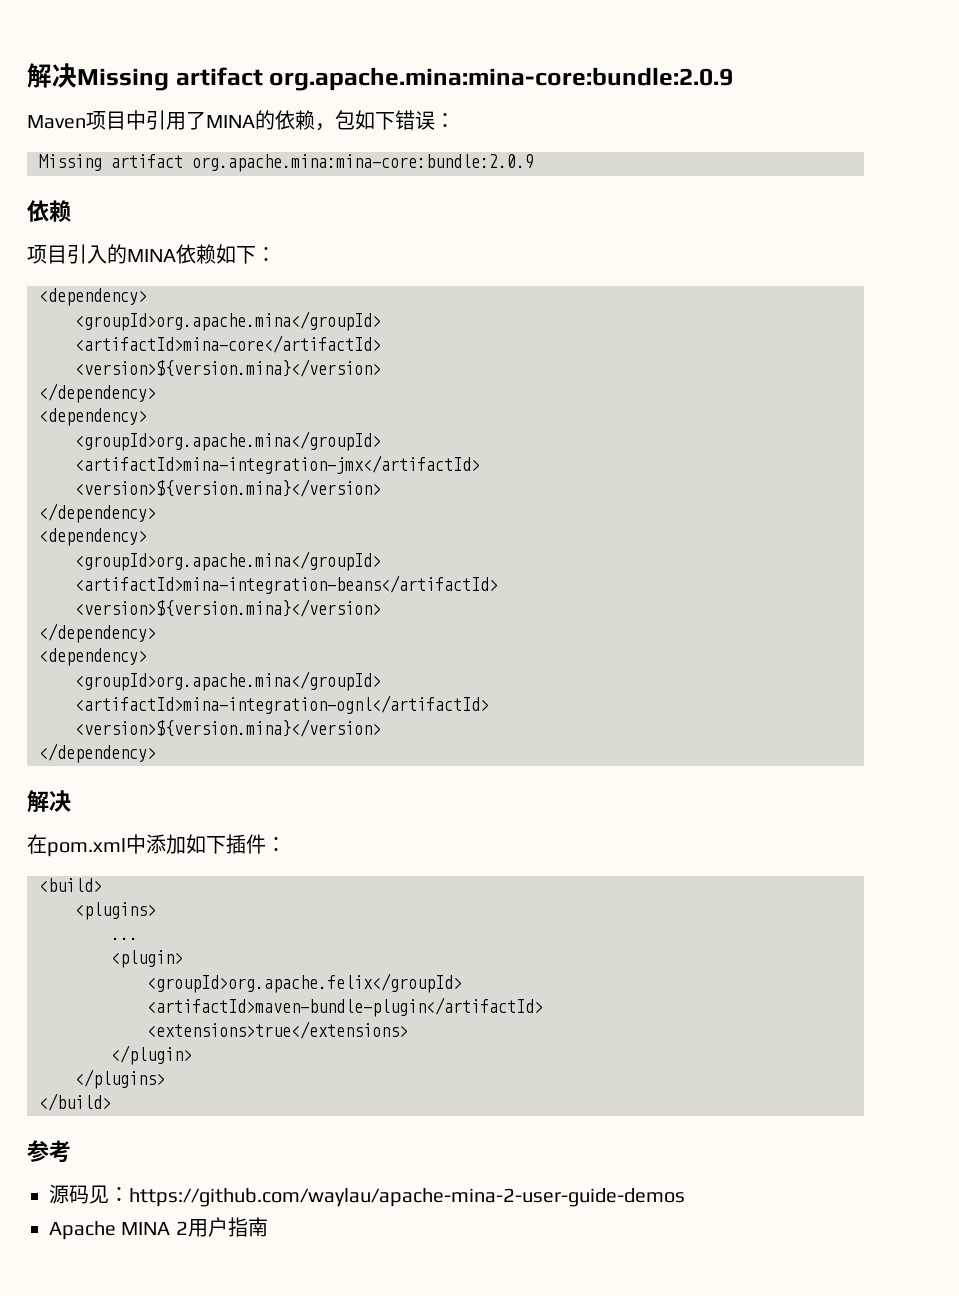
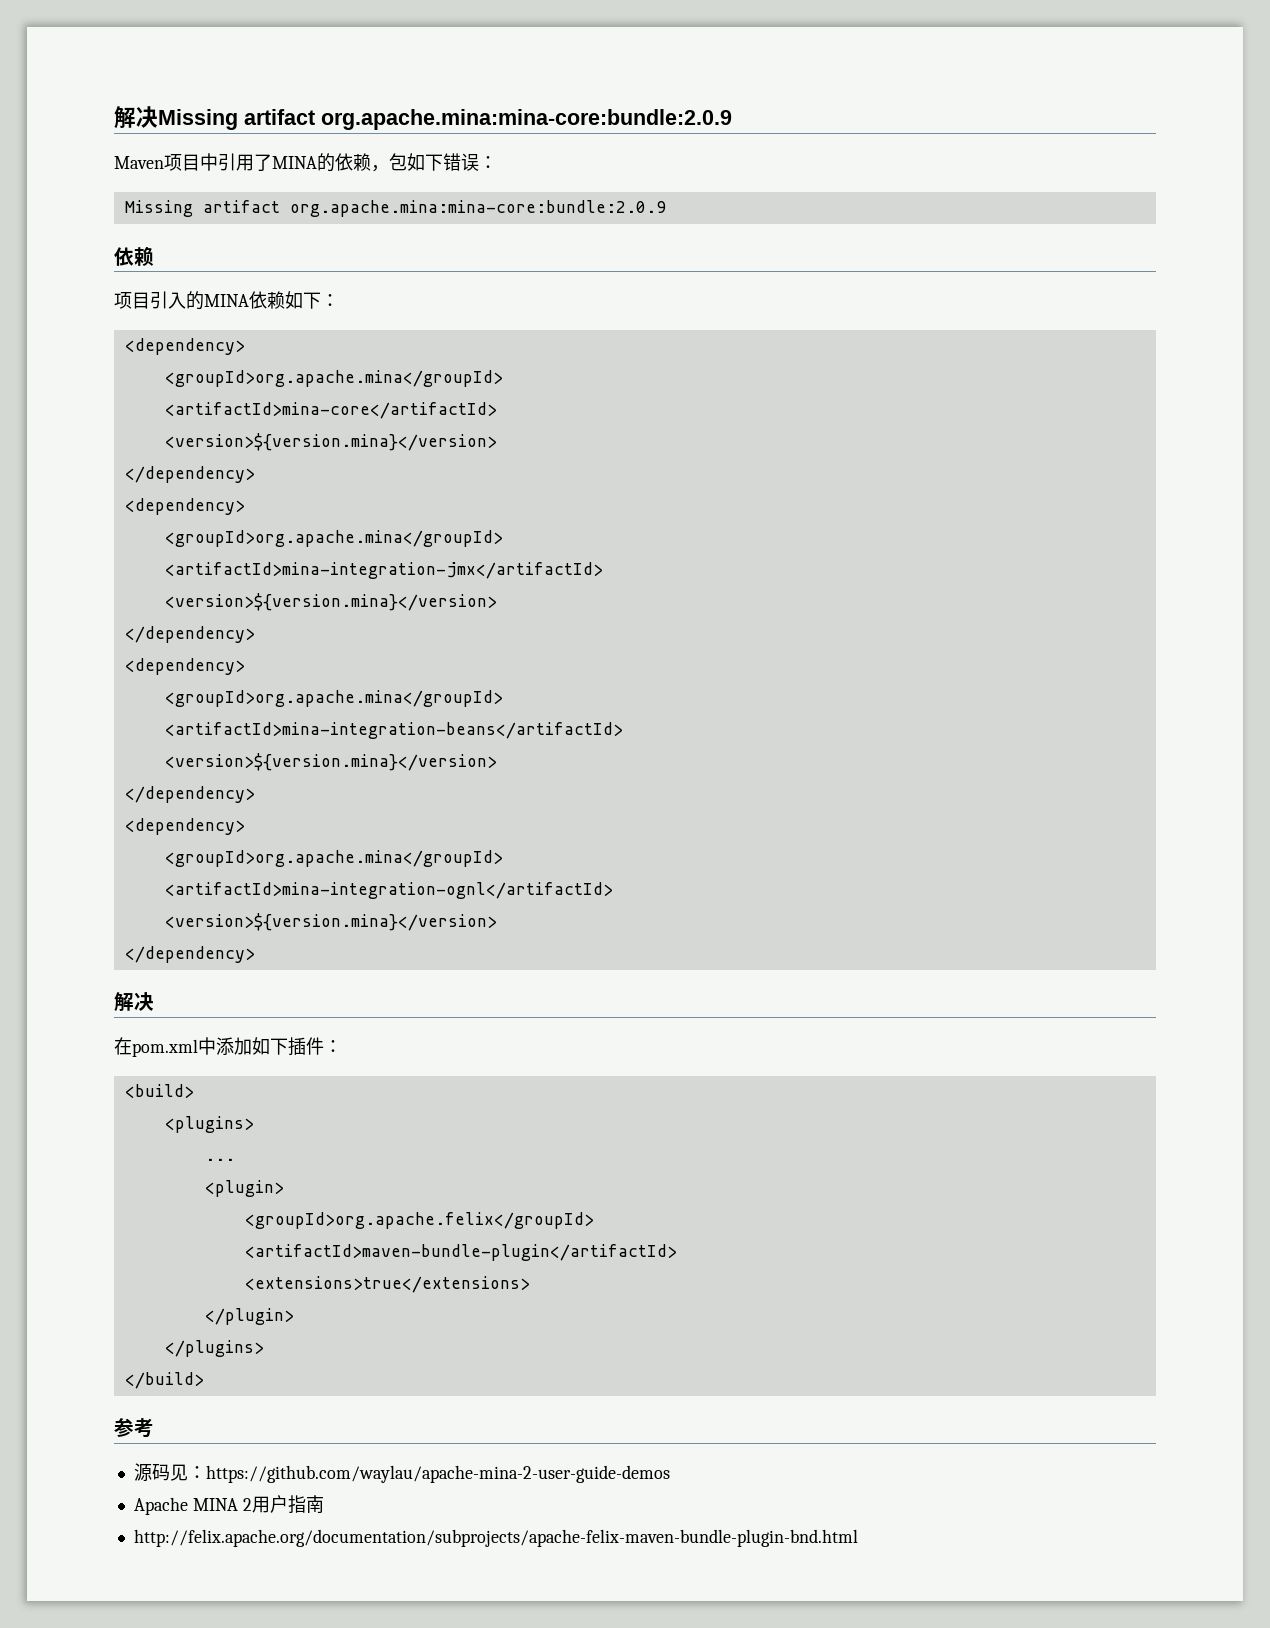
+ http://felix.apache.org/documentation/subprojects/apache-felix-maven-bundle-plugin-bnd.html

